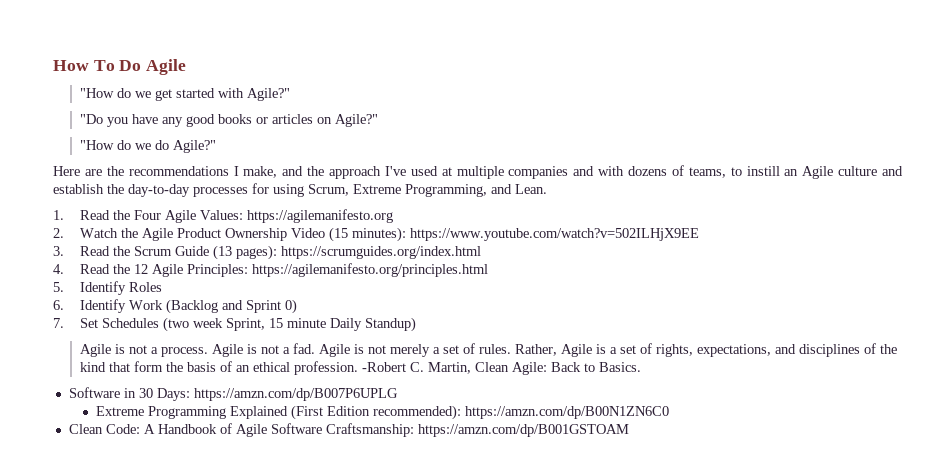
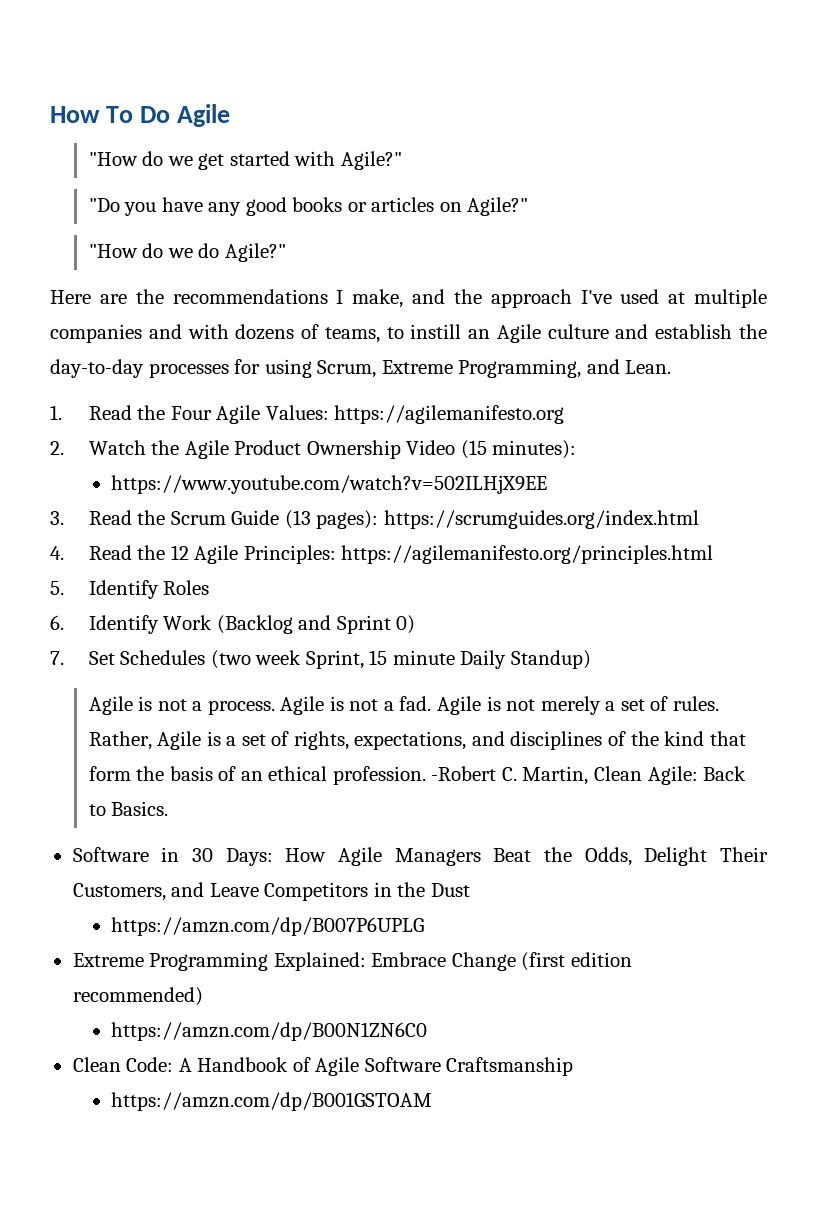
- 2. Watch the Agile Product Ownership Video (15 minutes): https://www.youtube.com/watch?v=502ILHjX9EE
+ 2. Watch the Agile Product Ownership Video (15 minutes):
+ https://www.youtube.com/watch?v=502ILHjX9EE
- Software in 30 Days: https://amzn.com/dp/B007P6UPLG
- Extreme Programming Explained (First Edition recommended): https://amzn.com/dp/B00N1ZN6C0
+ Software in 30 Days: How Agile Managers Beat the Odds, Delight Their Customers, and Leave Competitors in the Dust
+ https://amzn.com/dp/B007P6UPLG
+ Extreme Programming Explained: Embrace Change (first edition recommended)
+ https://amzn.com/dp/B00N1ZN6C0
- Clean Code: A Handbook of Agile Software Craftsmanship: https://amzn.com/dp/B001GSTOAM
+ Clean Code: A Handbook of Agile Software Craftsmanship
+ https://amzn.com/dp/B001GSTOAM

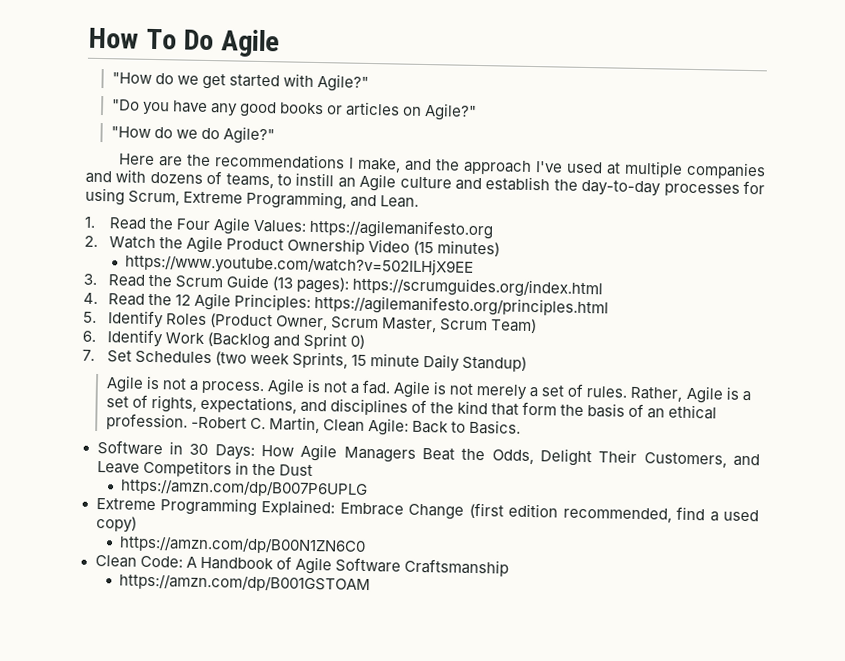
- 2. Watch the Agile Product Ownership Video (15 minutes):
+ 2. Watch the Agile Product Ownership Video (15 minutes)
- 5. Identify Roles
+ 5. Identify Roles (Product Owner, Scrum Master, Scrum Team)
- 7. Set Schedules (two week Sprint, 15 minute Daily Standup)
+ 7. Set Schedules (two week Sprints, 15 minute Daily Standup)
- Extreme Programming Explained: Embrace Change (first edition recommended)
+ Extreme Programming Explained: Embrace Change (first edition recommended, find a used copy)

